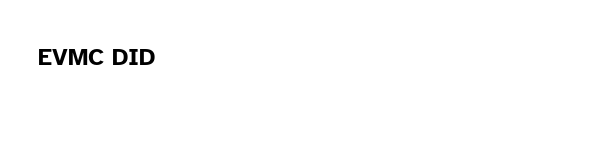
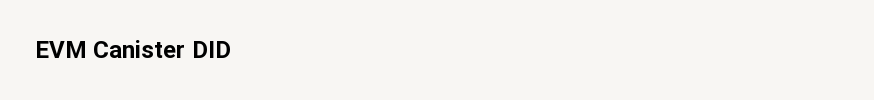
- EVMC DID
+ EVM Canister DID

